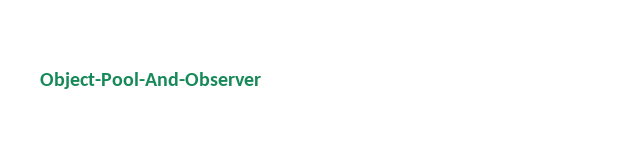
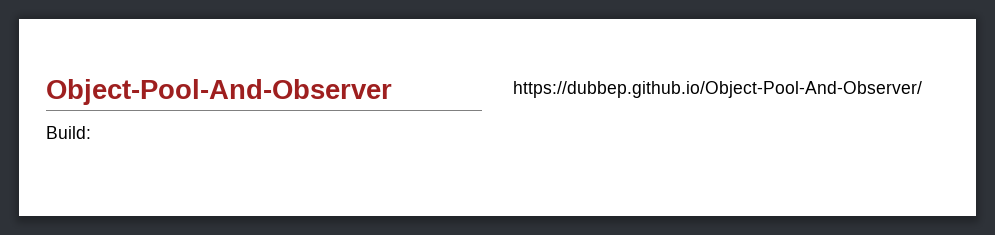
+ Build: https://dubbep.github.io/Object-Pool-And-Observer/

